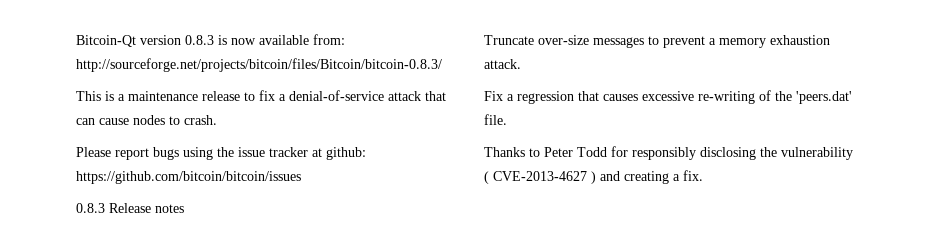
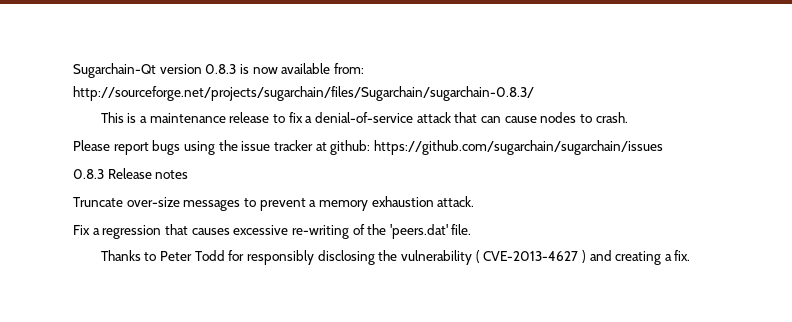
- Bitcoin-Qt version 0.8.3 is now available from: http://sourceforge.net/projects/bitcoin/files/Bitcoin/bitcoin-0.8.3/
+ Sugarchain-Qt version 0.8.3 is now available from: http://sourceforge.net/projects/sugarchain/files/Sugarchain/sugarchain-0.8.3/
- Please report bugs using the issue tracker at github: https://github.com/bitcoin/bitcoin/issues
+ Please report bugs using the issue tracker at github: https://github.com/sugarchain/sugarchain/issues

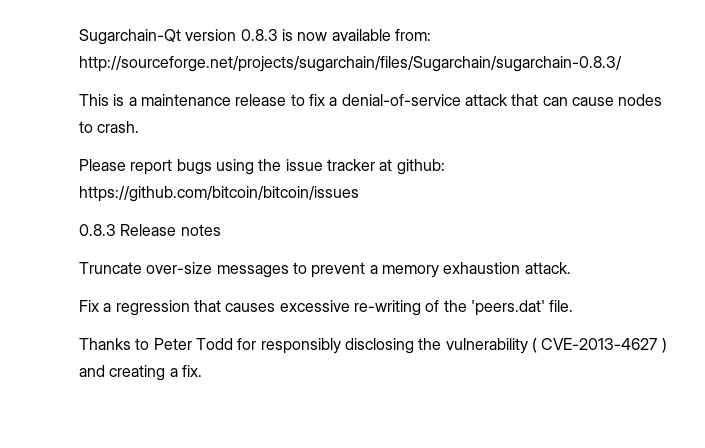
- Please report bugs using the issue tracker at github: https://github.com/sugarchain/sugarchain/issues
+ Please report bugs using the issue tracker at github: https://github.com/bitcoin/bitcoin/issues

